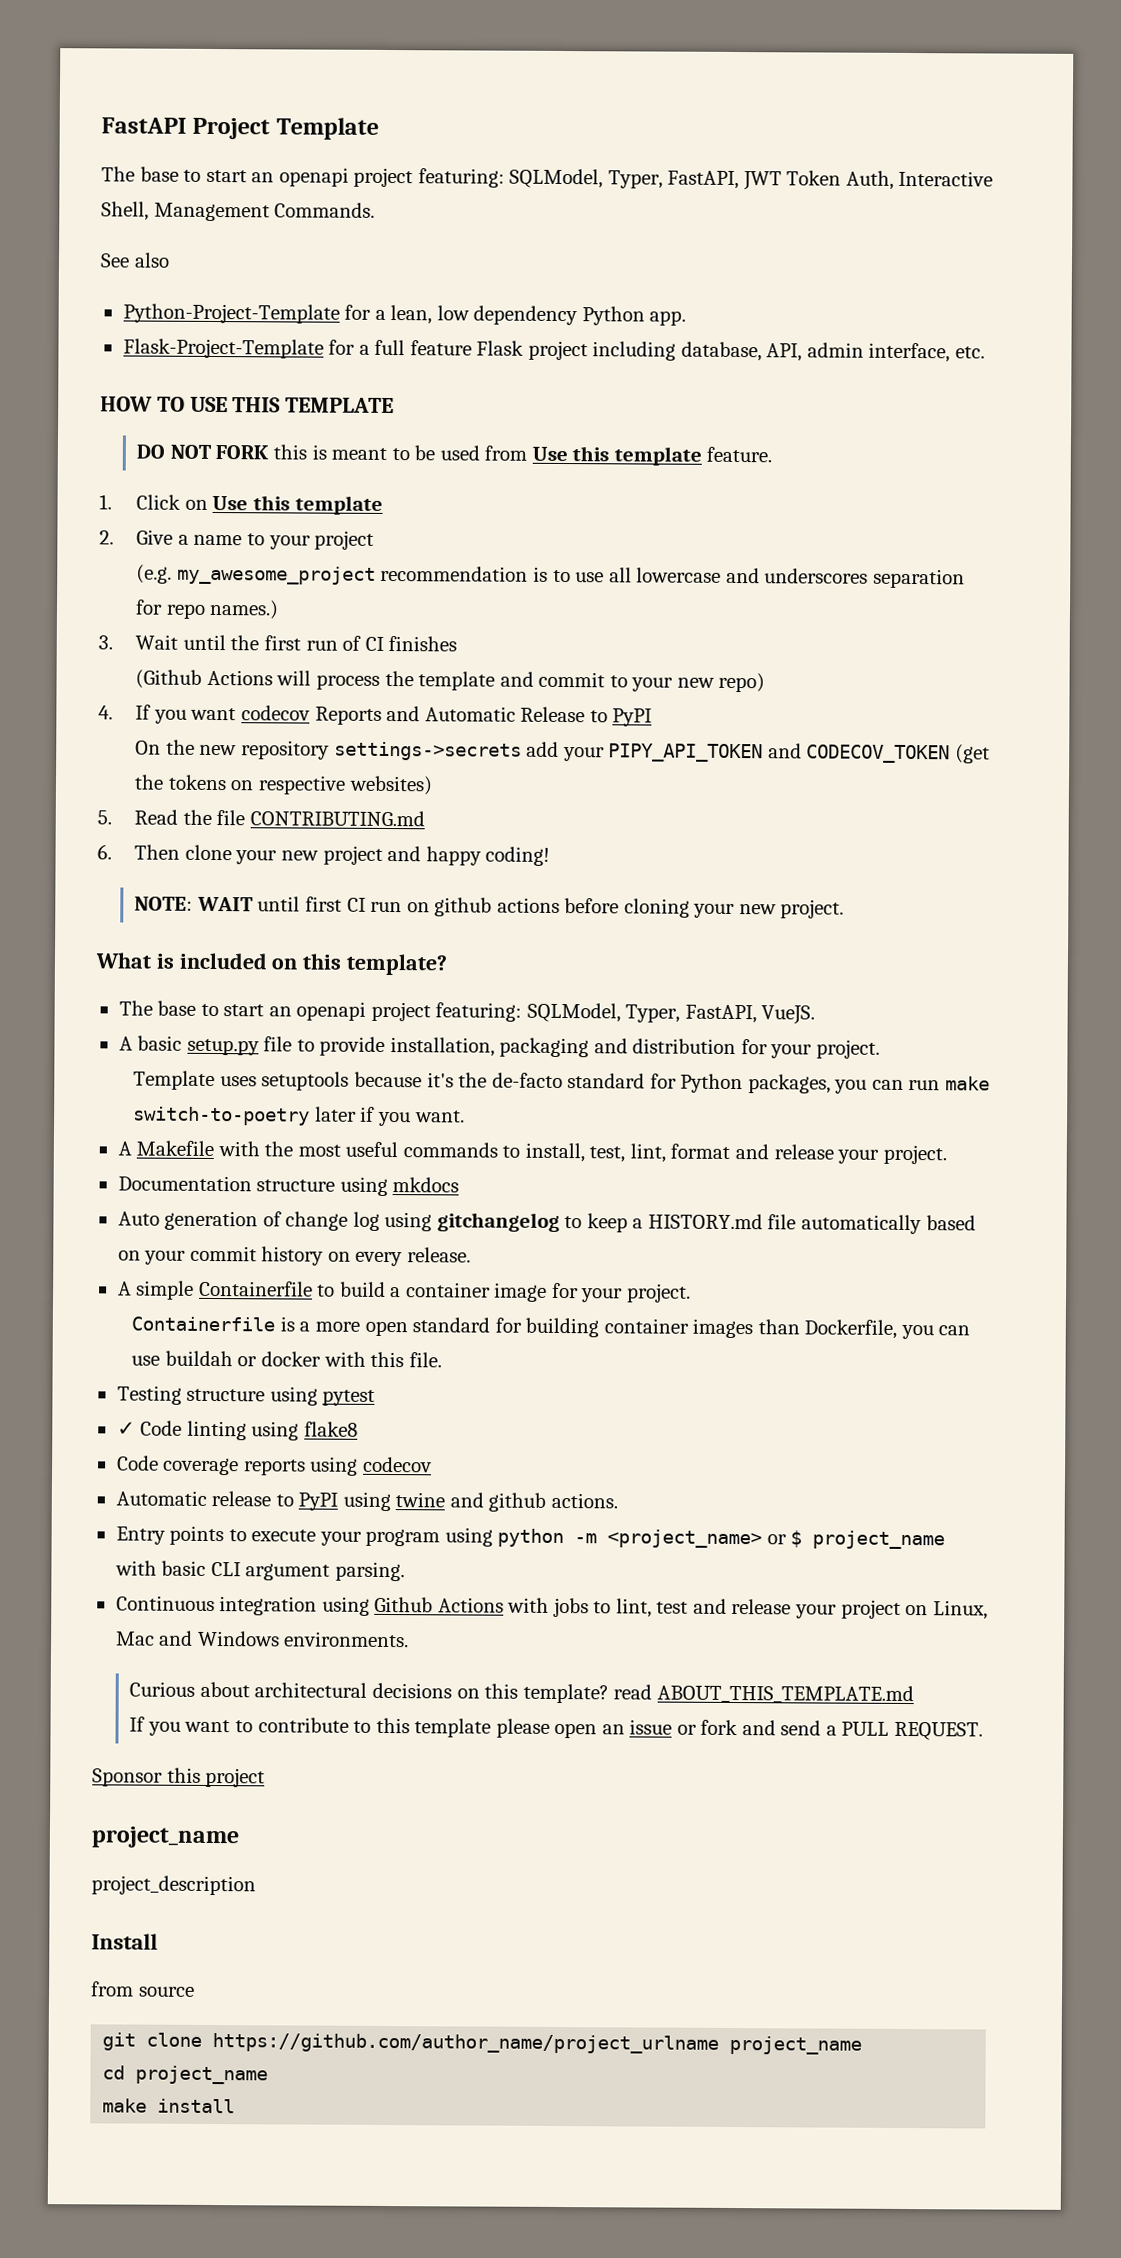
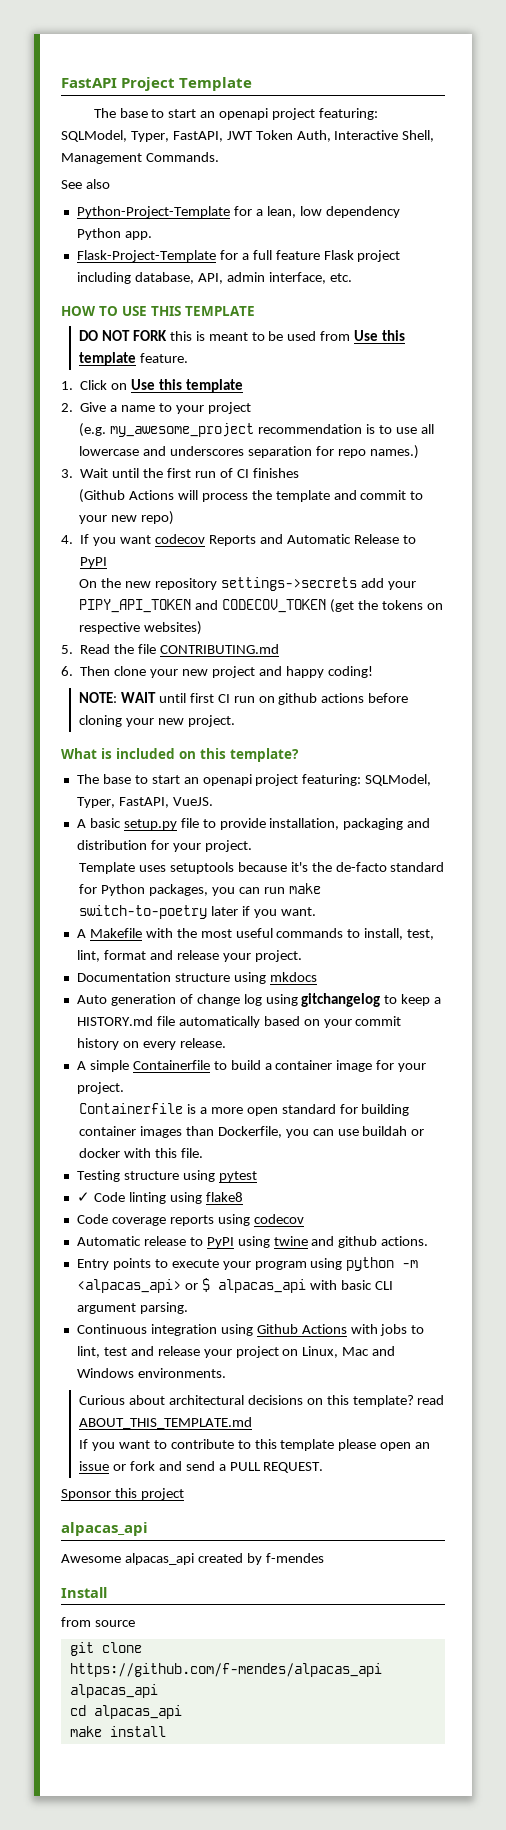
- Entry points to execute your program using python -m <project_name> or $ project_name with basic CLI argument parsing.
+ Entry points to execute your program using python -m <alpacas_api> or $ alpacas_api with basic CLI argument parsing.
  Sponsor this project
- project_name
- project_description
+ alpacas_api
+ Awesome alpacas_api created by f-mendes
- git clone https://github.com/author_name/project_urlname project_name
+ git clone https://github.com/f-mendes/alpacas_api alpacas_api
- cd project_name
+ cd alpacas_api

